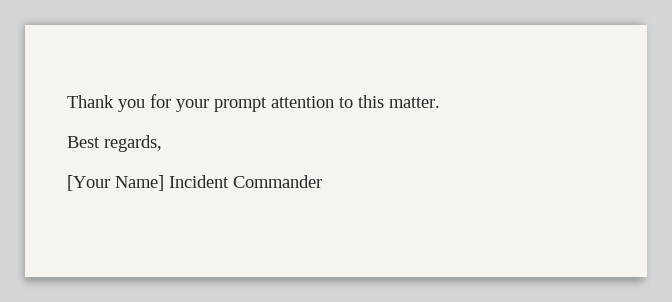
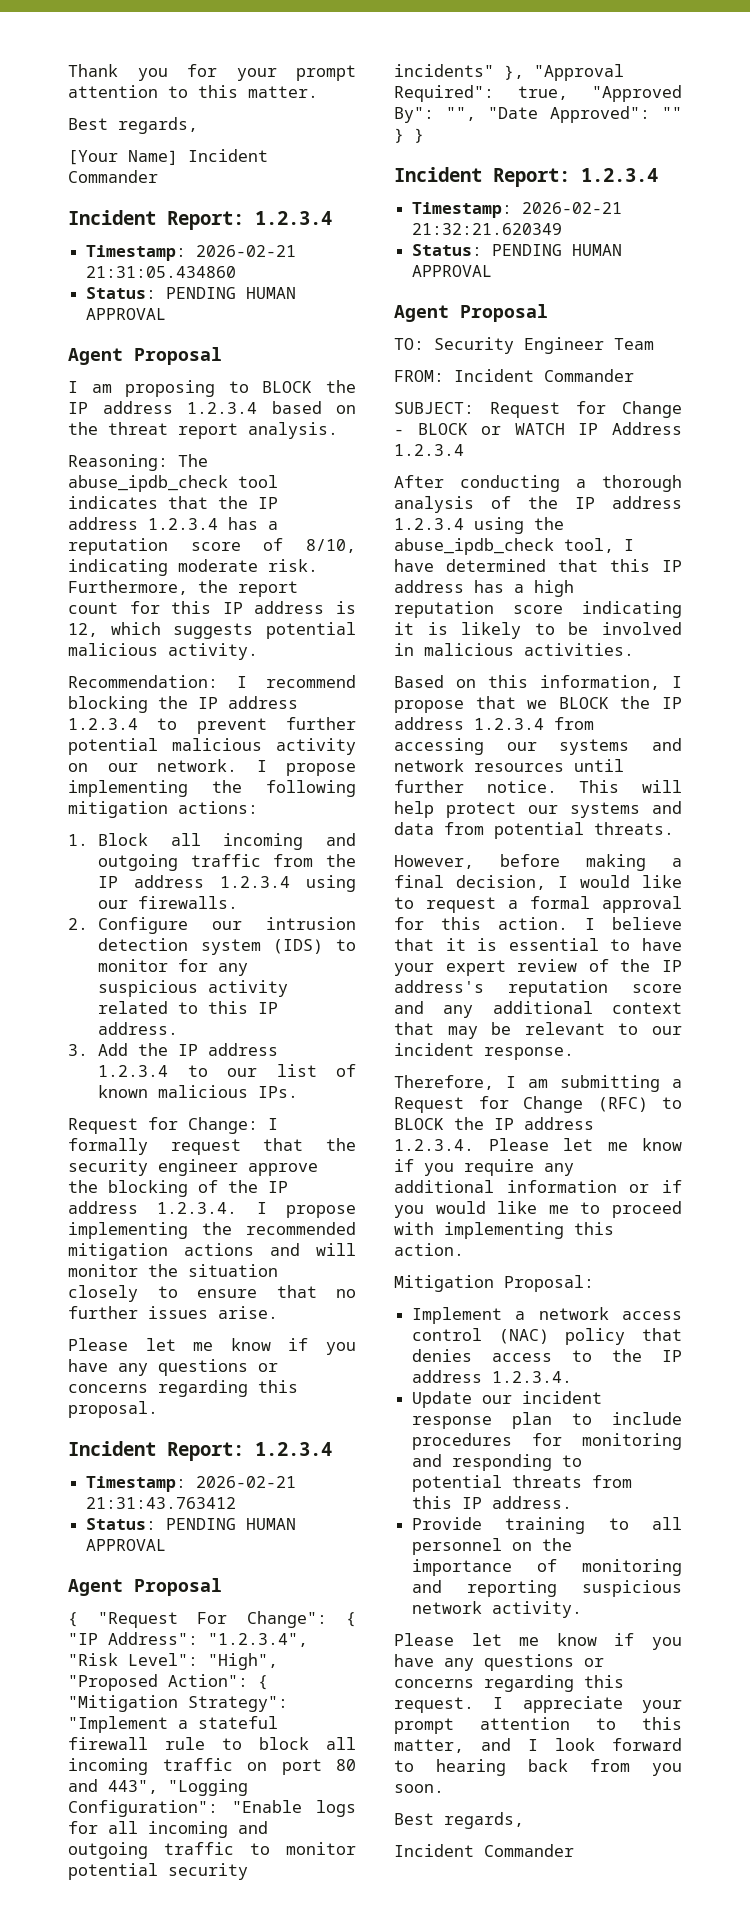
  [Your Name] Incident Commander
+ Incident Report: 1.2.3.4
+ Timestamp: 2026-02-21 21:31:05.434860
+ Status: PENDING HUMAN APPROVAL
+ Agent Proposal
+ I am proposing to BLOCK the IP address 1.2.3.4 based on the threat report analysis.
+ Reasoning: The abuse_ipdb_check tool indicates that the IP address 1.2.3.4 has a reputation score of 8/10, indicating moderate risk. Furthermore, the report count for this IP address is 12, which suggests potential malicious activity.
+ Recommendation: I recommend blocking the IP address 1.2.3.4 to prevent further potential malicious activity on our network. I propose implementing the following mitigation actions:
+ 1. Block all incoming and outgoing traffic from the IP address 1.2.3.4 using our firewalls.
+ 2. Configure our intrusion detection system (IDS) to monitor for any suspicious activity related to this IP address.
+ 3. Add the IP address 1.2.3.4 to our list of known malicious IPs.
+ Request for Change: I formally request that the security engineer approve the blocking of the IP address 1.2.3.4. I propose implementing the recommended mitigation actions and will monitor the situation closely to ensure that no further issues arise.
+ Please let me know if you have any questions or concerns regarding this proposal.
+ Incident Report: 1.2.3.4
+ Timestamp: 2026-02-21 21:31:43.763412
+ Status: PENDING HUMAN APPROVAL
+ Agent Proposal
+ { "Request For Change": { "IP Address": "1.2.3.4", "Risk Level": "High", "Proposed Action": { "Mitigation Strategy": "Implement a stateful firewall rule to block all incoming traffic on port 80 and 443", "Logging Configuration": "Enable logs for all incoming and outgoing traffic to monitor potential security incidents" }, "Approval Required": true, "Approved By": "", "Date Approved": "" } }
+ Incident Report: 1.2.3.4
+ Timestamp: 2026-02-21 21:32:21.620349
+ Status: PENDING HUMAN APPROVAL
+ Agent Proposal
+ TO: Security Engineer Team
+ FROM: Incident Commander
+ SUBJECT: Request for Change - BLOCK or WATCH IP Address 1.2.3.4
+ After conducting a thorough analysis of the IP address 1.2.3.4 using the abuse_ipdb_check tool, I have determined that this IP address has a high reputation score indicating it is likely to be involved in malicious activities.
+ Based on this information, I propose that we BLOCK the IP address 1.2.3.4 from accessing our systems and network resources until further notice. This will help protect our systems and data from potential threats.
+ However, before making a final decision, I would like to request a formal approval for this action. I believe that it is essential to have your expert review of the IP address's reputation score and any additional context that may be relevant to our incident response.
+ Therefore, I am submitting a Request for Change (RFC) to BLOCK the IP address 1.2.3.4. Please let me know if you require any additional information or if you would like me to proceed with implementing this action.
+ Mitigation Proposal:
+ Implement a network access control (NAC) policy that denies access to the IP address 1.2.3.4.
+ Update our incident response plan to include procedures for monitoring and responding to potential threats from this IP address.
+ Provide training to all personnel on the importance of monitoring and reporting suspicious network activity.
+ Please let me know if you have any questions or concerns regarding this request. I appreciate your prompt attention to this matter, and I look forward to hearing back from you soon.
+ Best regards,
+ Incident Commander

